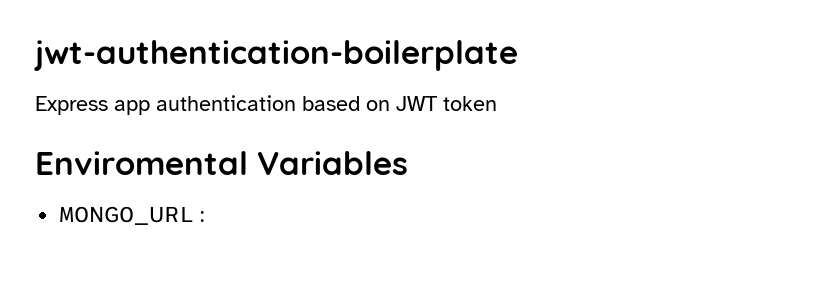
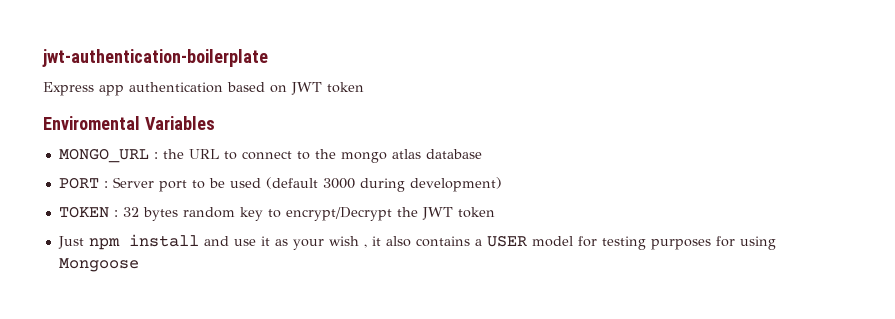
- MONGO_URL :
+ MONGO_URL : the URL to connect to the mongo atlas database
+ PORT : Server port to be used (default 3000 during development)
+ TOKEN : 32 bytes random key to encrypt/Decrypt the JWT token
+ Just npm install and use it as your wish , it also contains a USER model for testing purposes for using Mongoose

